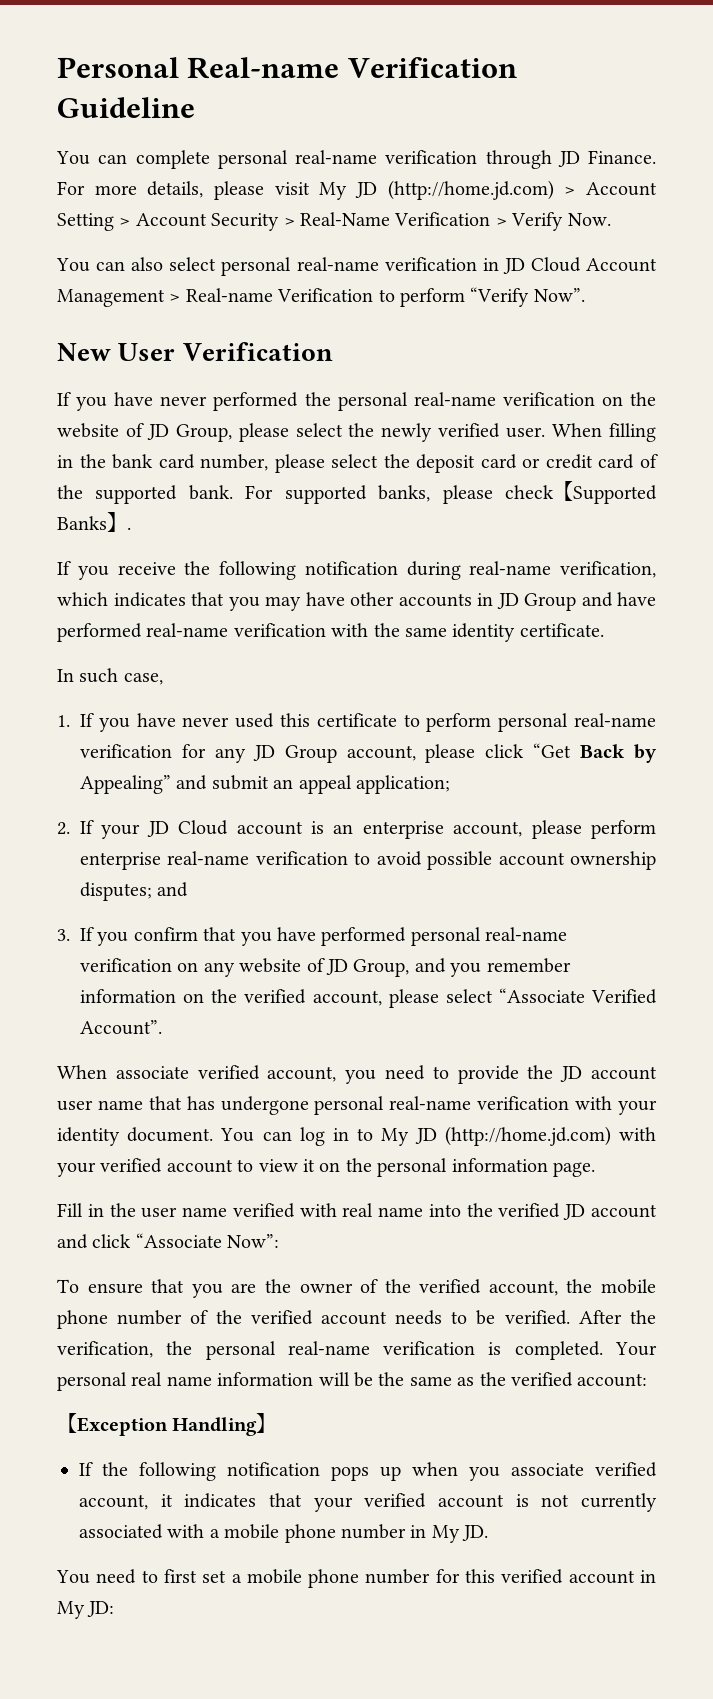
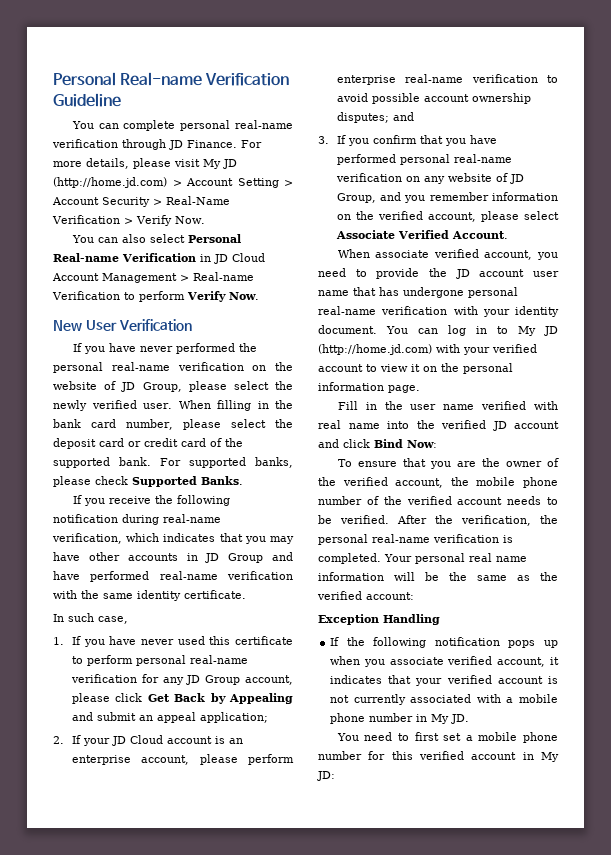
- You can also select personal real-name verification in JD Cloud Account Management > Real-name Verification to perform “Verify Now”.
+ You can also select Personal Real-name Verification in JD Cloud Account Management > Real-name Verification to perform Verify Now.
- For supported banks, please check【Supported Banks】.
+ For supported banks, please check Supported Banks.
- 1. If you have never used this certificate to perform personal real-name verification for any JD Group account, please click “Get Back by Appealing” and submit an appeal application;
+ 1. If you have never used this certificate to perform personal real-name verification for any JD Group account, please click Get Back by Appealing and submit an appeal application;
- 3. If you confirm that you have performed personal real-name verification on any website of JD Group, and you remember information on the verified account, please select “Associate Verified Account”.
+ 3. If you confirm that you have performed personal real-name verification on any website of JD Group, and you remember information on the verified account, please select Associate Verified Account.
- Fill in the user name verified with real name into the verified JD account and click “Associate Now”:
+ Fill in the user name verified with real name into the verified JD account and click Bind Now:
- 【Exception Handling】
+ Exception Handling

